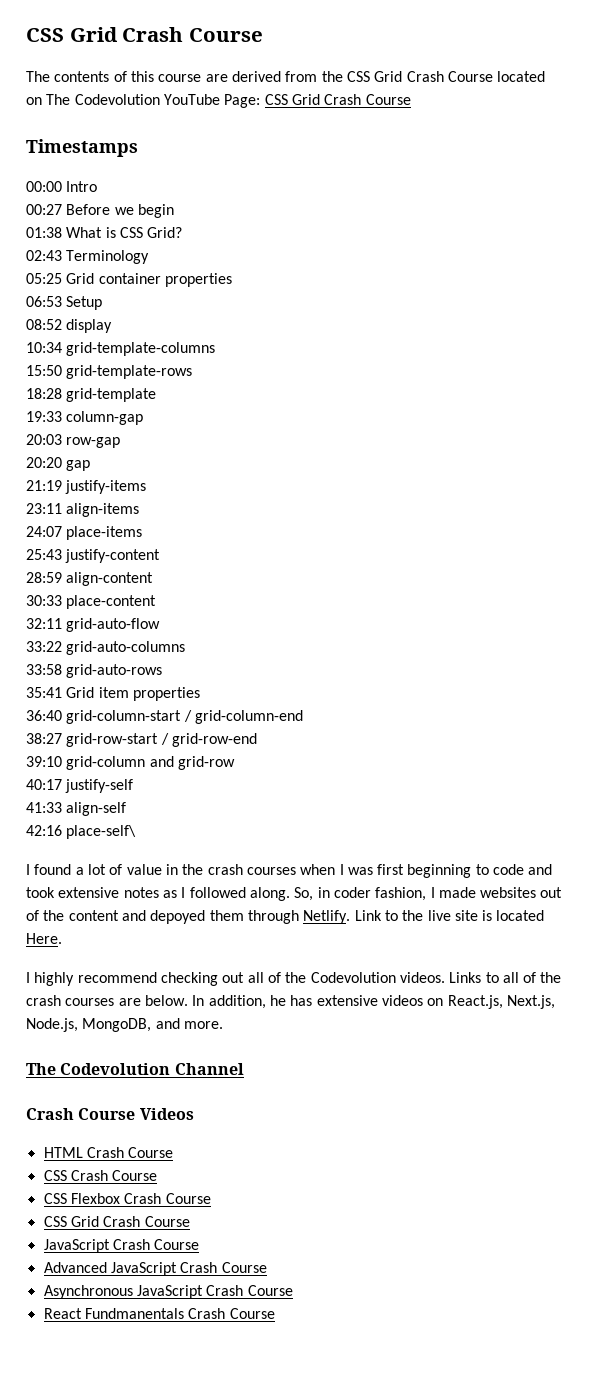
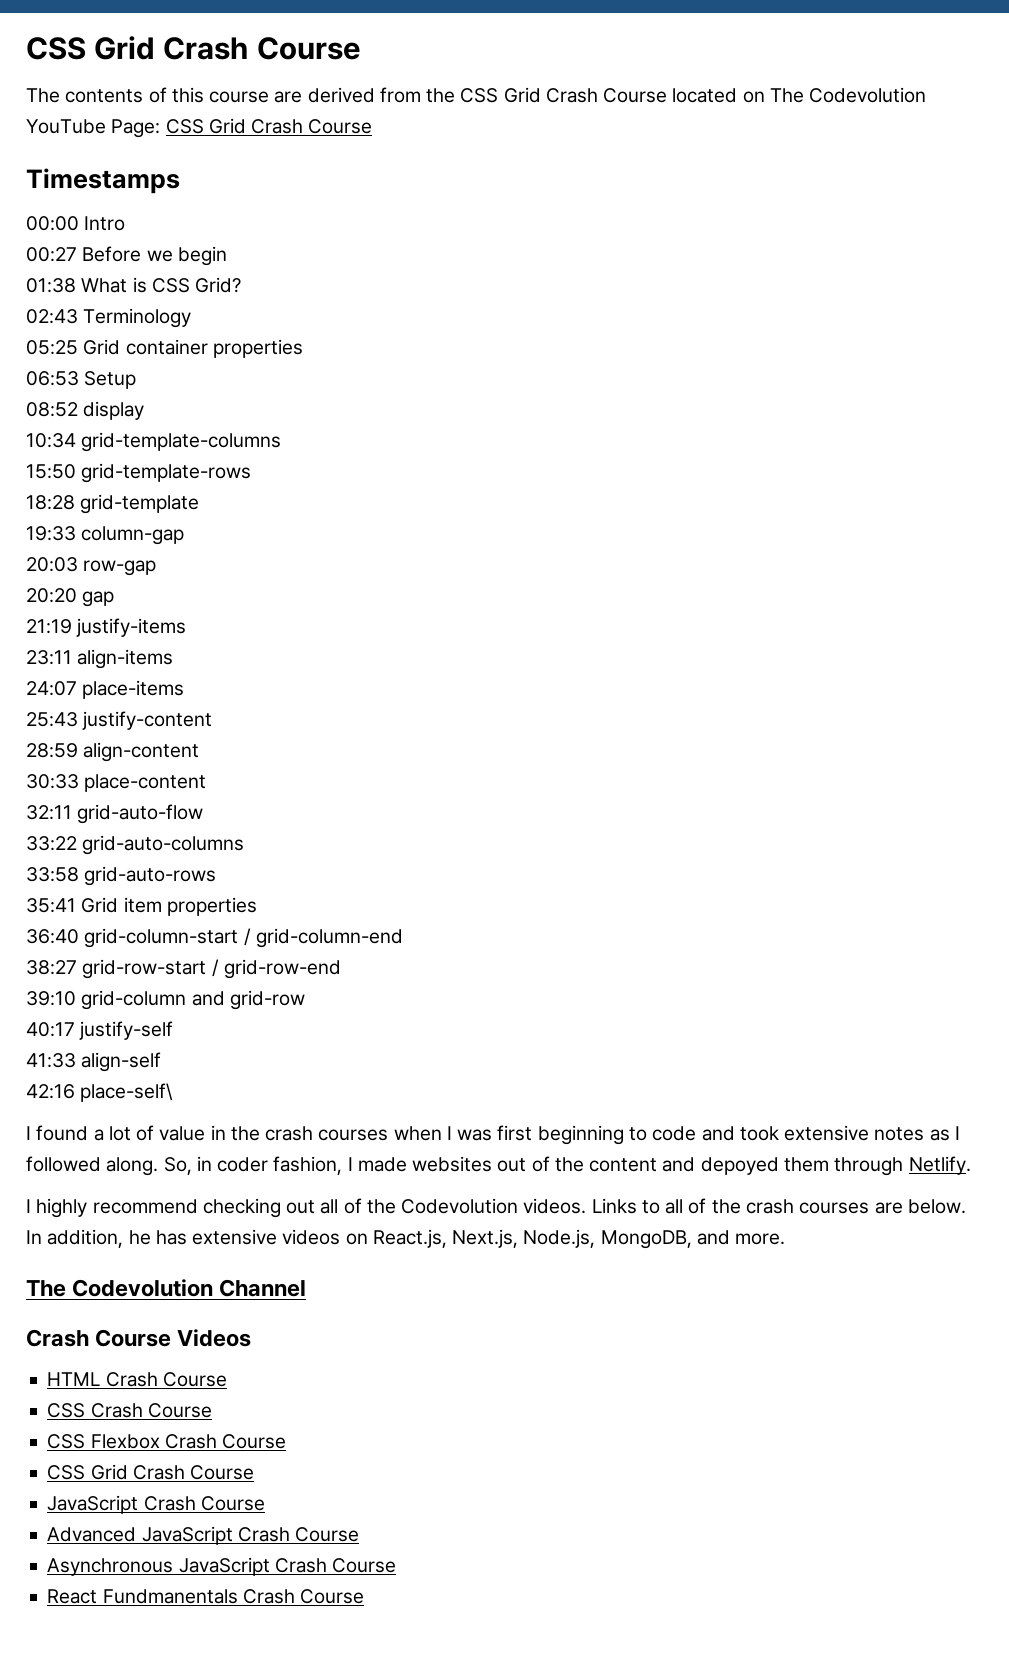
- Link to the live site is located Here.

